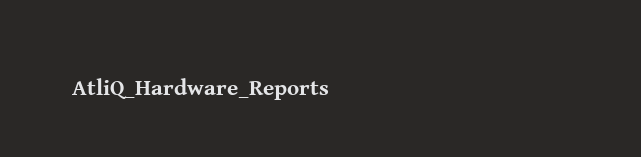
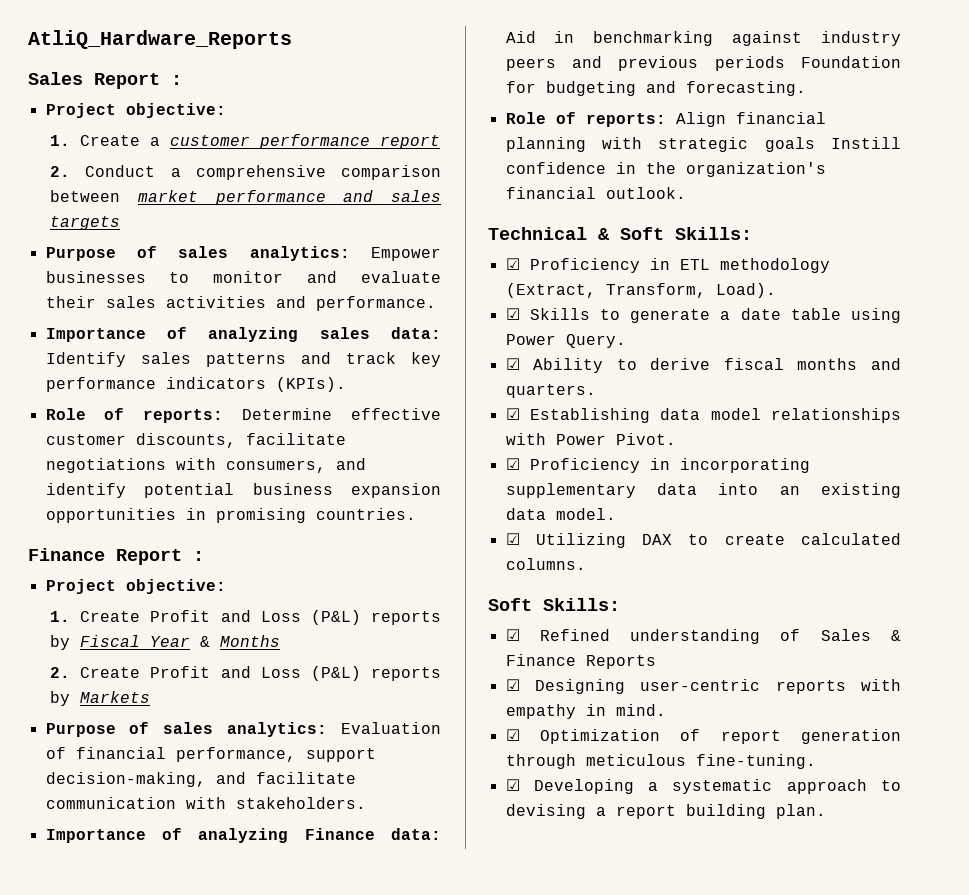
+ Sales Report :
+ Project objective:
+ 1. Create a customer performance report
+ 2. Conduct a comprehensive comparison between market performance and sales targets
+ Purpose of sales analytics: Empower businesses to monitor and evaluate their sales activities and performance.
+ Importance of analyzing sales data: Identify sales patterns and track key performance indicators (KPIs).
+ Role of reports: Determine effective customer discounts, facilitate negotiations with consumers, and identify potential business expansion opportunities in promising countries.
+ Finance Report :
+ Project objective:
+ 1. Create Profit and Loss (P&L) reports by Fiscal Year & Months
+ 2. Create Profit and Loss (P&L) reports by Markets
+ Purpose of sales analytics: Evaluation of financial performance, support decision-making, and facilitate communication with stakeholders.
+ Importance of analyzing Finance data: Aid in benchmarking against industry peers and previous periods Foundation for budgeting and forecasting.
+ Role of reports: Align financial planning with strategic goals Instill confidence in the organization's financial outlook.
+ Technical & Soft Skills:
+ ☑ Proficiency in ETL methodology (Extract, Transform, Load).
+ ☑ Skills to generate a date table using Power Query.
+ ☑ Ability to derive fiscal months and quarters.
+ ☑ Establishing data model relationships with Power Pivot.
+ ☑ Proficiency in incorporating supplementary data into an existing data model.
+ ☑ Utilizing DAX to create calculated columns.
+ Soft Skills:
+ ☑ Refined understanding of Sales & Finance Reports
+ ☑ Designing user-centric reports with empathy in mind.
+ ☑ Optimization of report generation through meticulous fine-tuning.
+ ☑ Developing a systematic approach to devising a report building plan.

